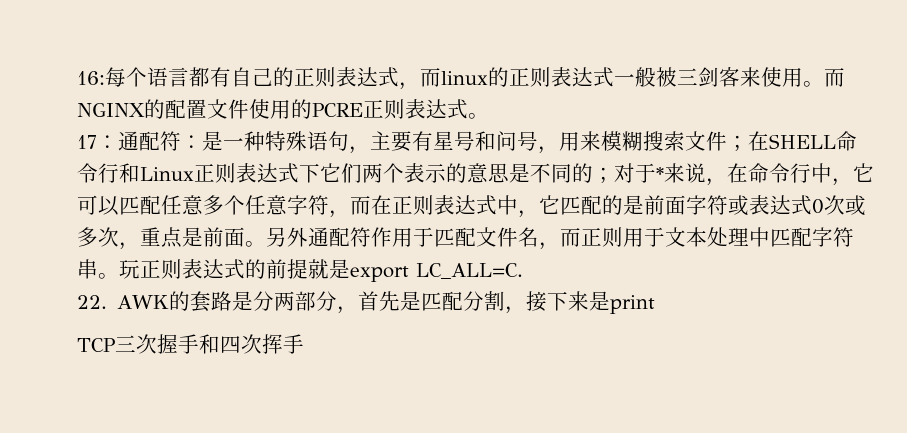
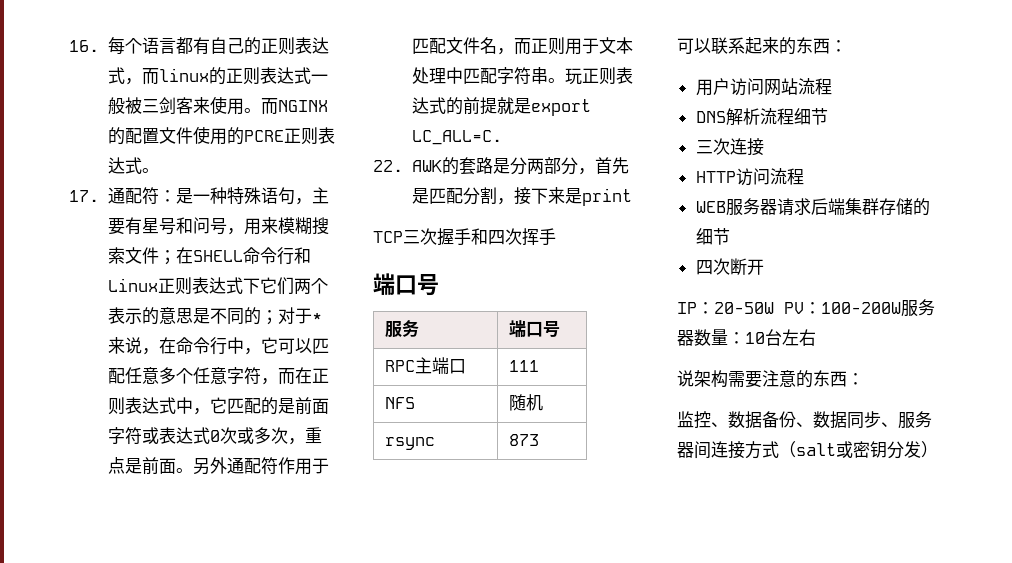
- 16:每个语言都有自己的正则表达式，而linux的正则表达式一般被三剑客来使用。
+ 16.每个语言都有自己的正则表达式，而linux的正则表达式一般被三剑客来使用。
- 17：通配符：
+ 17.通配符：
  TCP三次握手和四次挥手
+ 端口号
+ 服务 | 端口号
+ RPC主端口 | 111
+ NFS | 随机
+ rsync | 873
+ 可以联系起来的东西：
+ 用户访问网站流程
+ DNS解析流程细节
+ 三次连接
+ HTTP访问流程
+ WEB服务器请求后端集群存储的细节
+ 四次断开
+ IP：20-50W PV：100-200W服务器数量：10台左右
+ 说架构需要注意的东西：
+ 监控、数据备份、数据同步、服务器间连接方式（salt或密钥分发）

